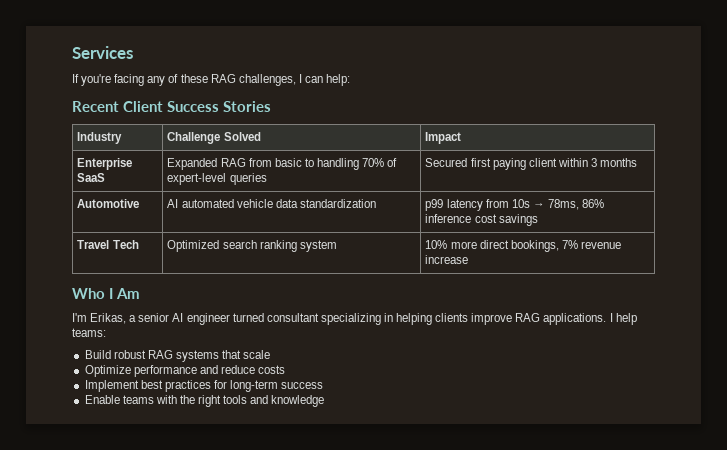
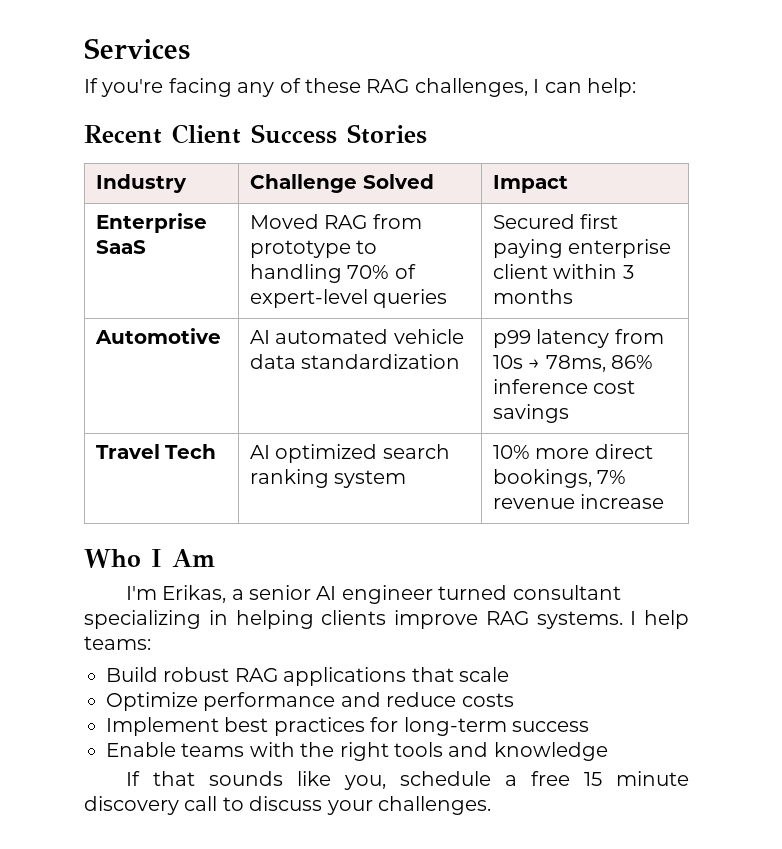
- Enterprise SaaS | Expanded RAG from basic to handling 70% of expert-level queries | Secured first paying client within 3 months
+ Enterprise SaaS | Moved RAG from prototype to handling 70% of expert-level queries | Secured first paying enterprise client within 3 months
- Travel Tech | Optimized search ranking system | 10% more direct bookings, 7% revenue increase
+ Travel Tech | AI optimized search ranking system | 10% more direct bookings, 7% revenue increase
- I'm Erikas, a senior AI engineer turned consultant specializing in helping clients improve RAG applications.
+ I'm Erikas, a senior AI engineer turned consultant specializing in helping clients improve RAG systems.
- Build robust RAG systems that scale
+ Build robust RAG applications that scale
+ If that sounds like you, schedule a free 15 minute discovery call to discuss your challenges.

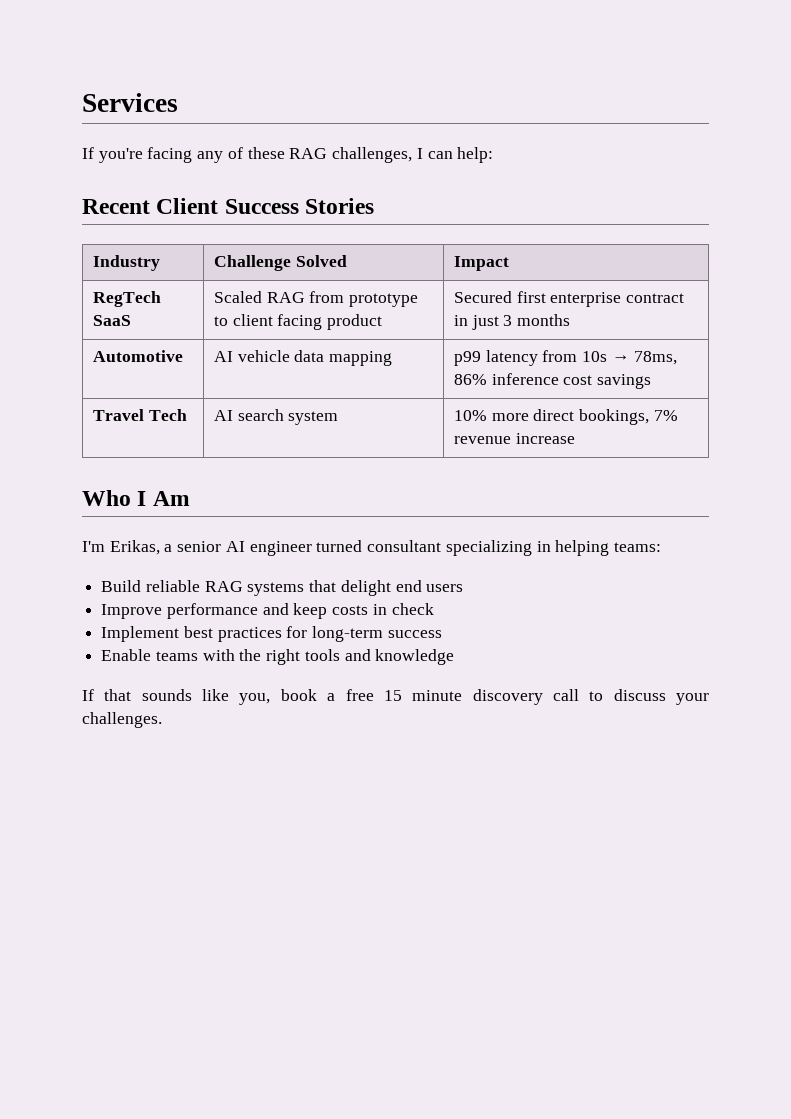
- Enterprise SaaS | Moved RAG from prototype to handling 70% of expert-level queries | Secured first paying enterprise client within 3 months
+ RegTech SaaS | Scaled RAG from prototype to client facing product | Secured first enterprise contract in just 3 months
- Automotive | AI automated vehicle data standardization | p99 latency from 10s → 78ms, 86% inference cost savings
+ Automotive | AI vehicle data mapping | p99 latency from 10s → 78ms, 86% inference cost savings
- Travel Tech | AI optimized search ranking system | 10% more direct bookings, 7% revenue increase
+ Travel Tech | AI search system | 10% more direct bookings, 7% revenue increase
- I'm Erikas, a senior AI engineer turned consultant specializing in helping clients improve RAG systems. I help teams:
- Build robust RAG applications that scale
- Optimize performance and reduce costs
+ I'm Erikas, a senior AI engineer turned consultant specializing in helping teams:
+ Build reliable RAG systems that delight end users
+ Improve performance and keep costs in check
- If that sounds like you, schedule a free 15 minute discovery call to discuss your challenges.
+ If that sounds like you, book a free 15 minute discovery call to discuss your challenges.

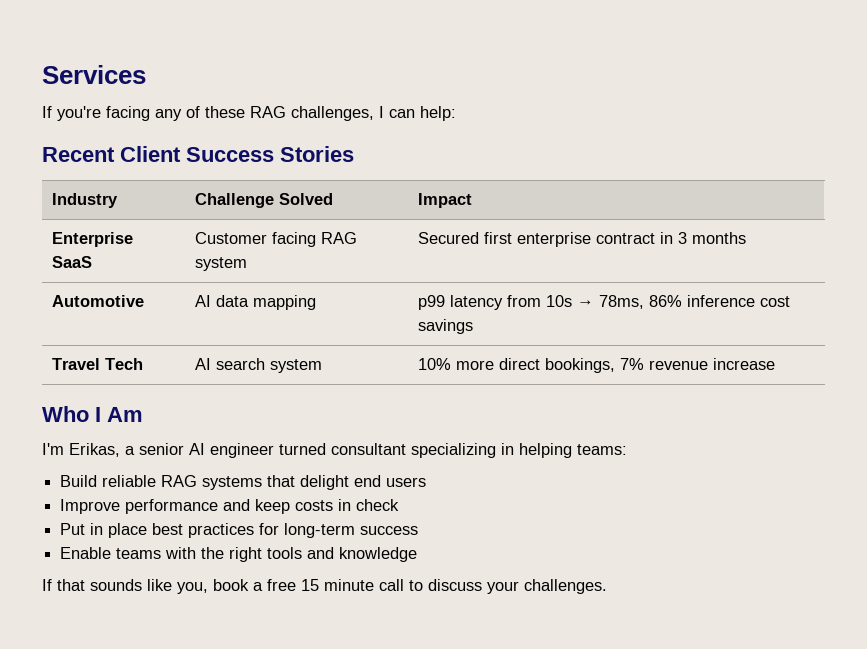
- RegTech SaaS | Scaled RAG from prototype to client facing product | Secured first enterprise contract in just 3 months
+ Enterprise SaaS | Customer facing RAG system | Secured first enterprise contract in 3 months
- Automotive | AI vehicle data mapping | p99 latency from 10s → 78ms, 86% inference cost savings
+ Automotive | AI data mapping | p99 latency from 10s → 78ms, 86% inference cost savings
- Implement best practices for long-term success
+ Put in place best practices for long-term success
- If that sounds like you, book a free 15 minute discovery call to discuss your challenges.
+ If that sounds like you, book a free 15 minute call to discuss your challenges.

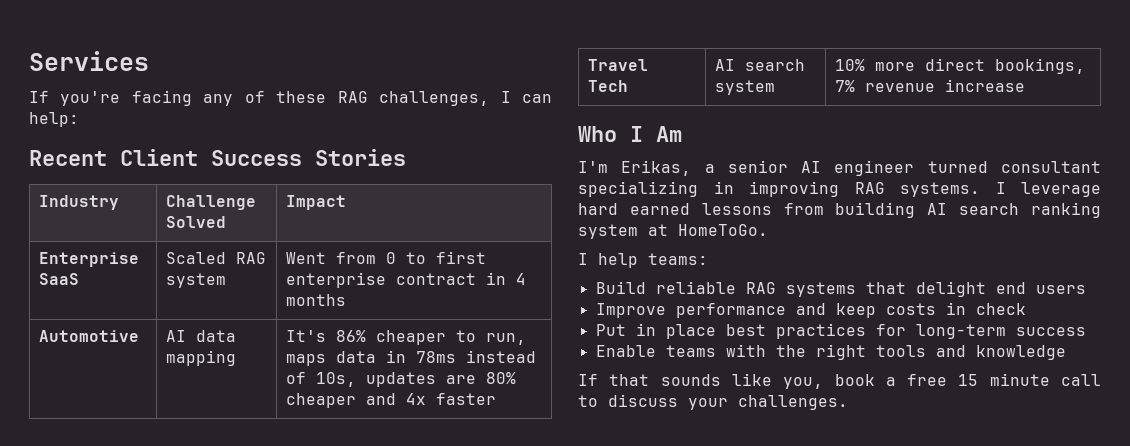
- Enterprise SaaS | Customer facing RAG system | Secured first enterprise contract in 3 months
+ Enterprise SaaS | Scaled RAG system | Went from 0 to first enterprise contract in 4 months
- Automotive | AI data mapping | p99 latency from 10s → 78ms, 86% inference cost savings
+ Automotive | AI data mapping | It's 86% cheaper to run, maps data in 78ms instead of 10s, updates are 80% cheaper and 4x faster
- I'm Erikas, a senior AI engineer turned consultant specializing in helping teams:
+ I'm Erikas, a senior AI engineer turned consultant specializing in improving RAG systems. I leverage hard earned lessons from building AI search ranking system at HomeToGo.
+ I help teams:

